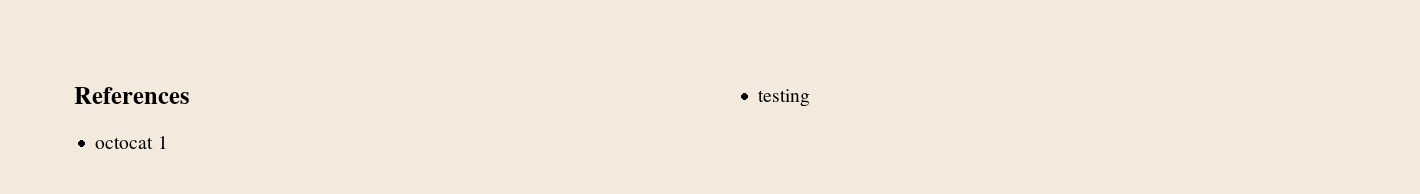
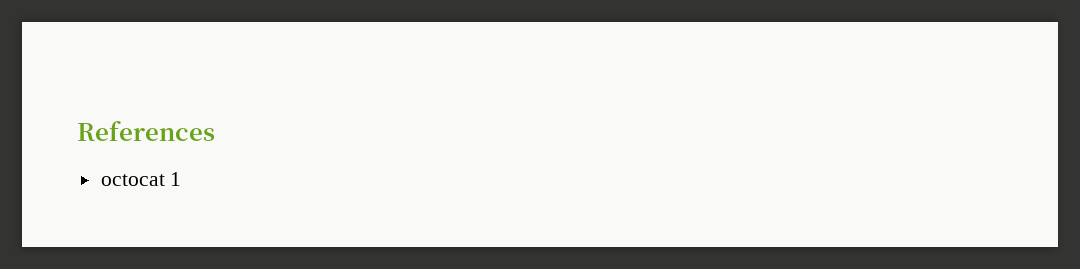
- testing

